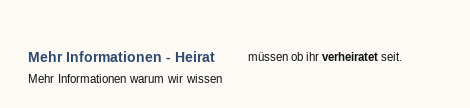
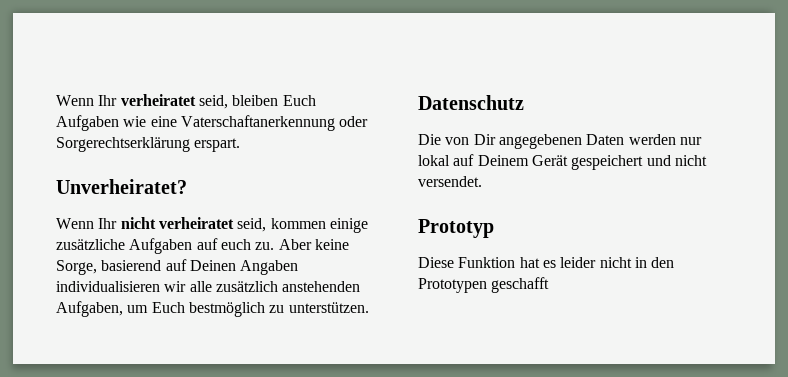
- Mehr Informationen - Heirat
- Mehr Informationen warum wir wissen müssen ob ihr verheiratet seit.
+ Wenn Ihr verheiratet seid, bleiben Euch Aufgaben wie eine Vaterschaftanerkennung oder Sorgerechtserklärung erspart.
+ Unverheiratet?
+ Wenn Ihr nicht verheiratet seid, kommen einige zusätzliche Aufgaben auf euch zu. Aber keine Sorge, basierend auf Deinen Angaben individualisieren wir alle zusätzlich anstehenden Aufgaben, um Euch bestmöglich zu unterstützen.
+ Datenschutz
+ Die von Dir angegebenen Daten werden nur lokal auf Deinem Gerät gespeichert und nicht versendet.
+ Prototyp
+ Diese Funktion hat es leider nicht in den Prototypen geschafft

